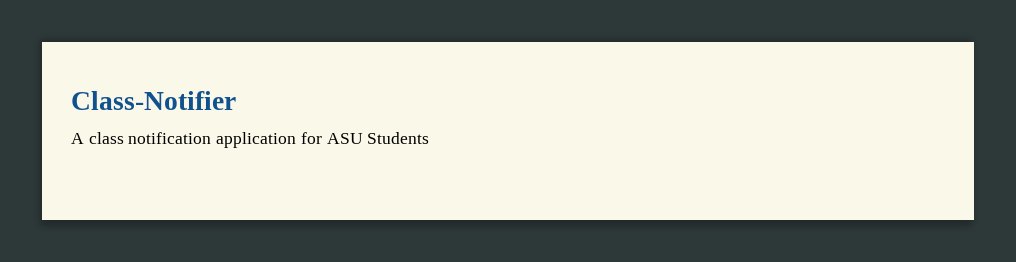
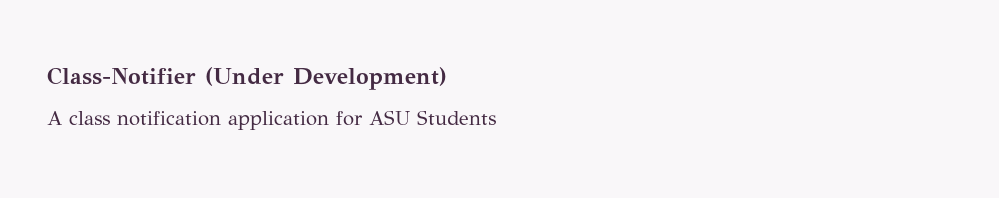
- Class-Notifier
+ Class-Notifier (Under Development)

